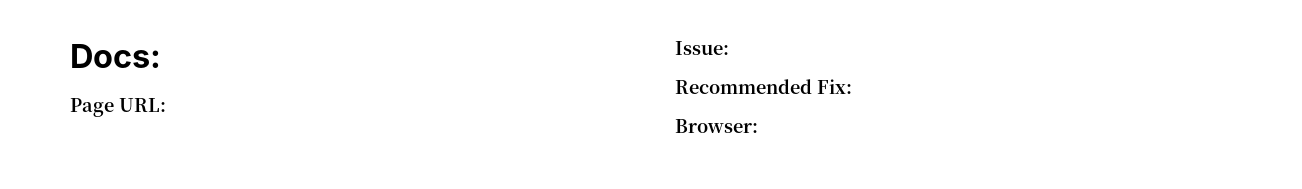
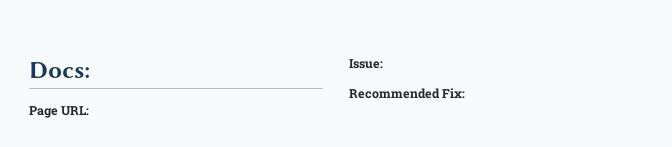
- Browser:

